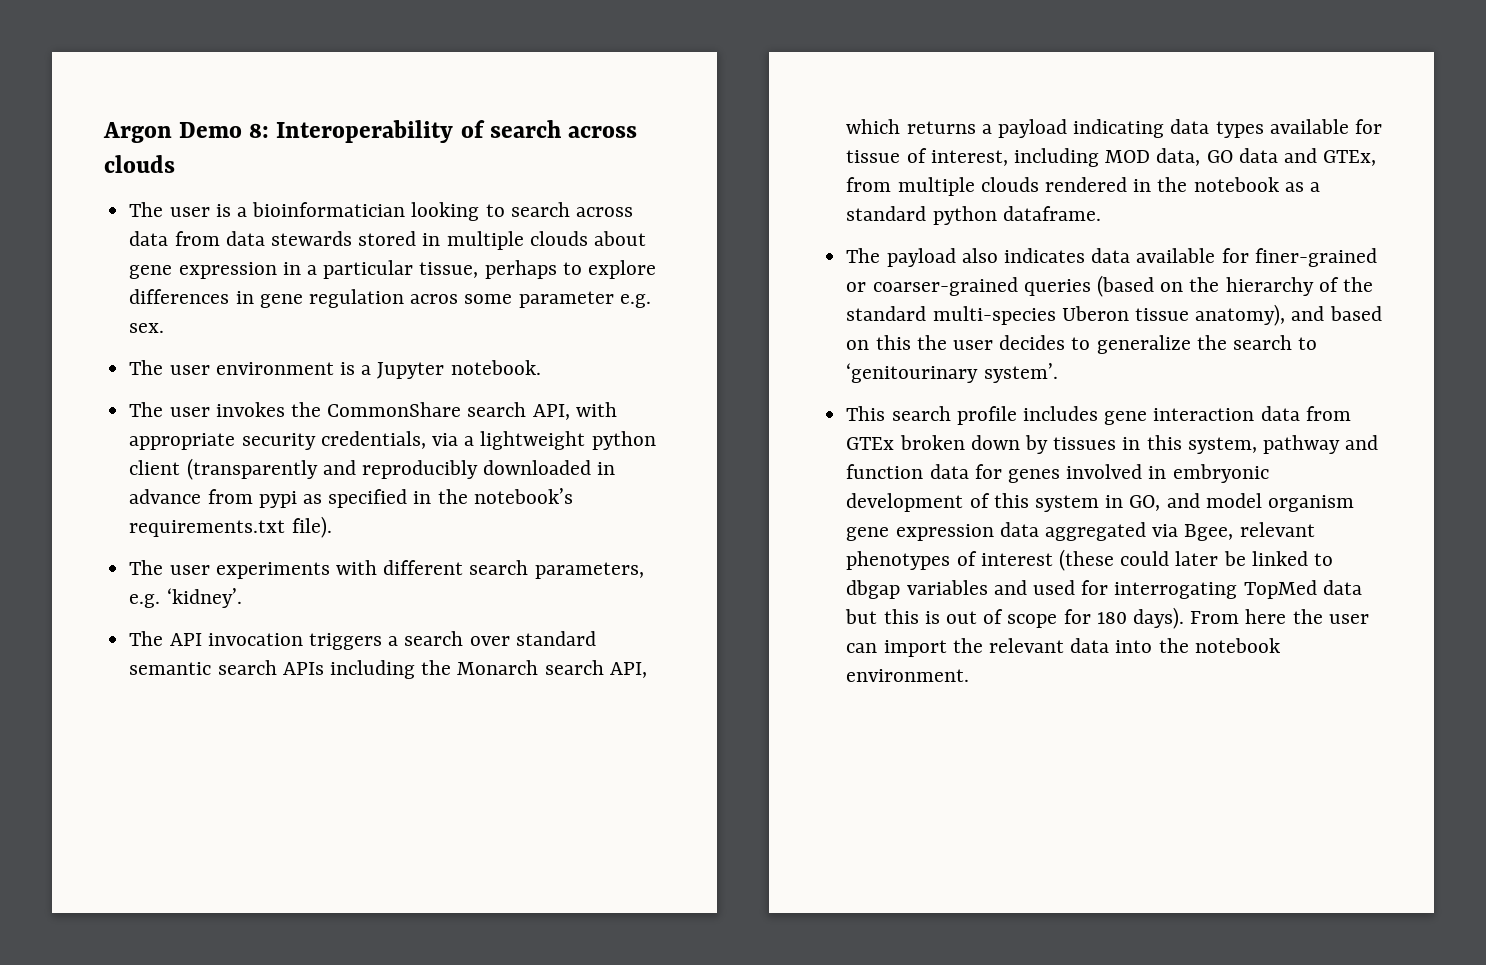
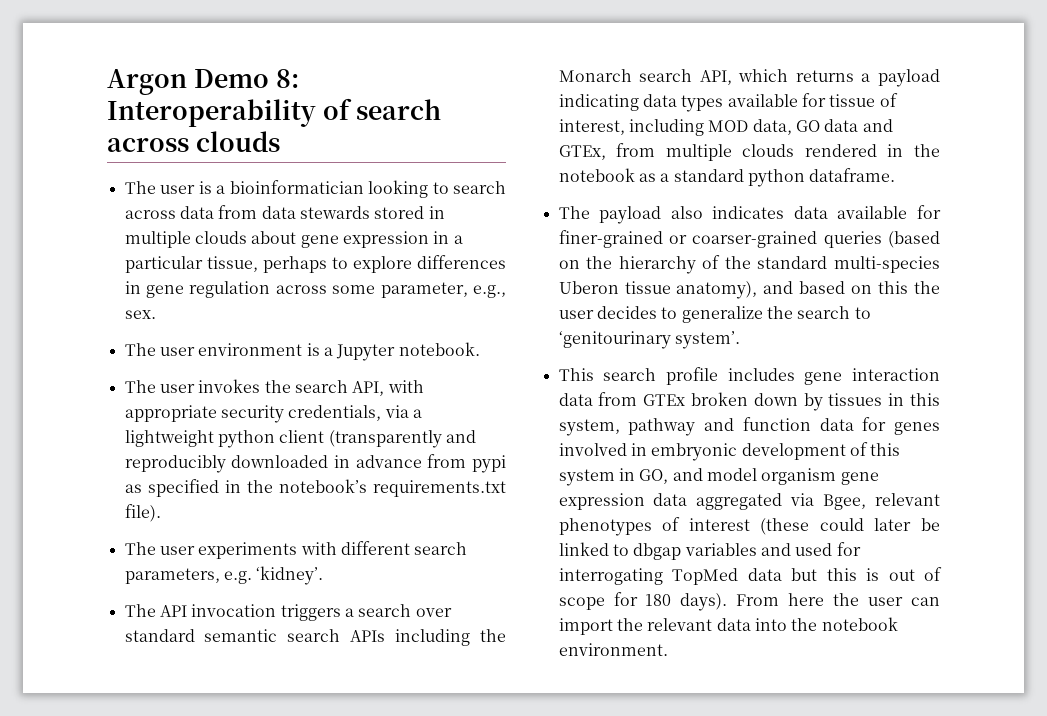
- The user is a bioinformatician looking to search across data from data stewards stored in multiple clouds about gene expression in a particular tissue, perhaps to explore differences in gene regulation acros some parameter e.g. sex.
+ The user is a bioinformatician looking to search across data from data stewards stored in multiple clouds about gene expression in a particular tissue, perhaps to explore differences in gene regulation across some parameter, e.g., sex.
- The user invokes the CommonShare search API, with appropriate security credentials, via a lightweight python client (transparently and reproducibly downloaded in advance from pypi as specified in the notebook’s requirements.txt file).
+ The user invokes the search API, with appropriate security credentials, via a lightweight python client (transparently and reproducibly downloaded in advance from pypi as specified in the notebook’s requirements.txt file).

